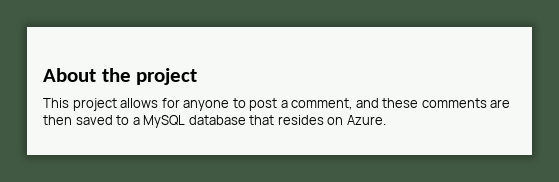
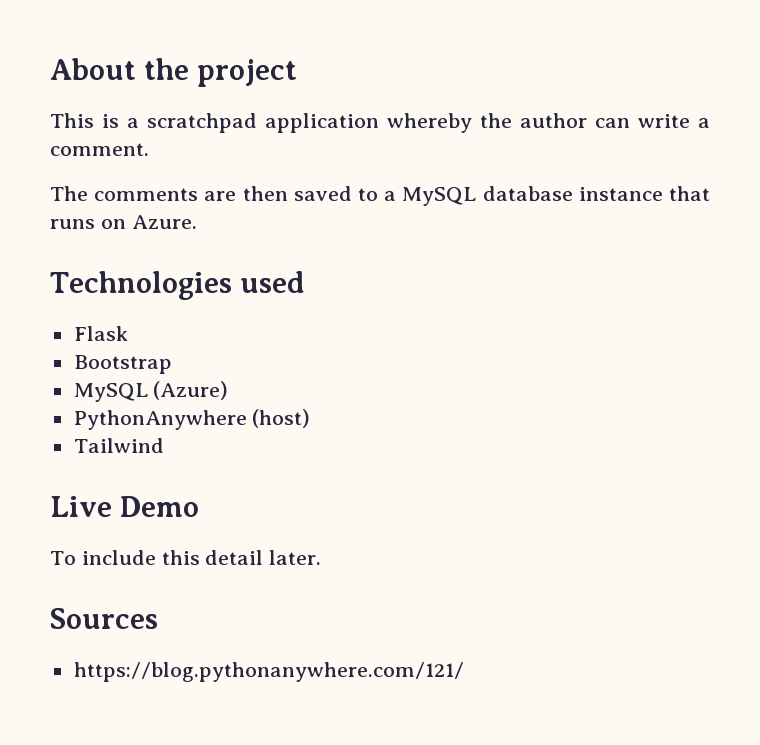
- This project allows for anyone to post a comment, and these comments are then saved to a MySQL database that resides on Azure.
+ This is a scratchpad application whereby the author can write a comment.
+ The comments are then saved to a MySQL database instance that runs on Azure.
+ Technologies used
+ Flask
+ Bootstrap
+ MySQL (Azure)
+ PythonAnywhere (host)
+ Tailwind
+ Live Demo
+ To include this detail later.
+ Sources
+ https://blog.pythonanywhere.com/121/

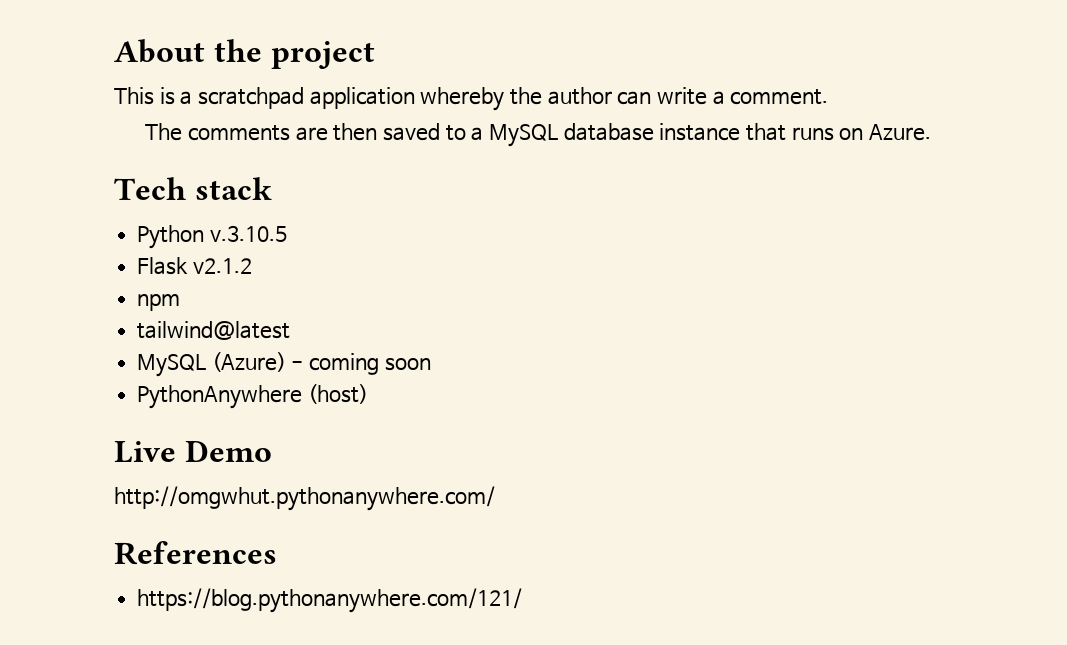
- Technologies used
- Flask
- Bootstrap
+ Tech stack
+ Python v.3.10.5
+ Flask v2.1.2
+ npm
+ tailwind@latest
- MySQL (Azure)
+ MySQL (Azure) - coming soon
- Tailwind
- To include this detail later.
- Sources
+ http://omgwhut.pythonanywhere.com/
+ References

